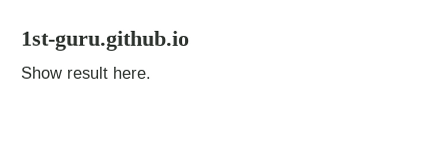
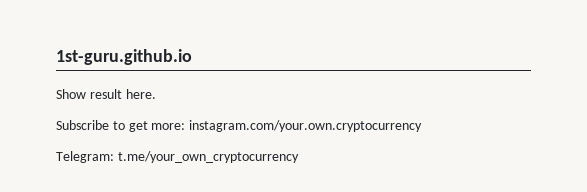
+ Subscribe to get more: instagram.com/your.own.cryptocurrency
+ Telegram: t.me/your_own_cryptocurrency

